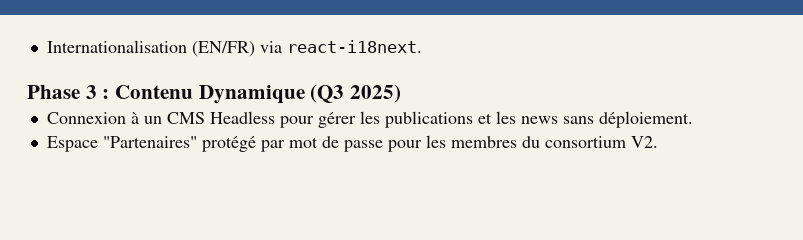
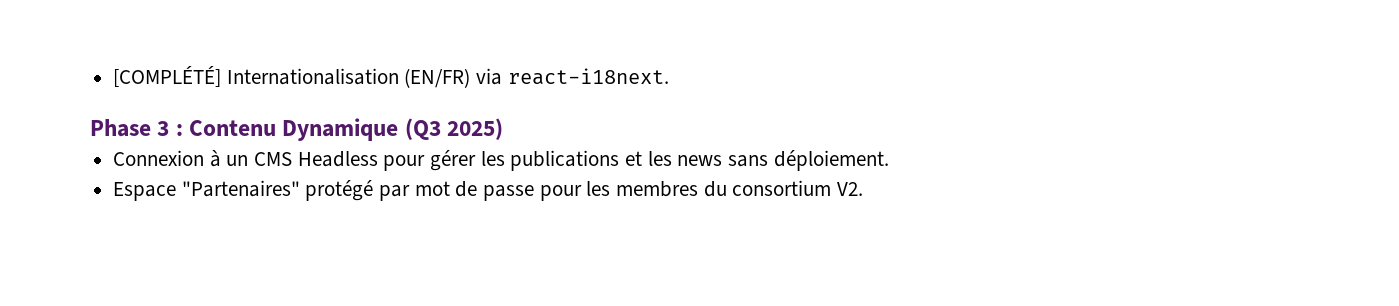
- Internationalisation (EN/FR) via react-i18next.
+ [COMPLÉTÉ] Internationalisation (EN/FR) via react-i18next.

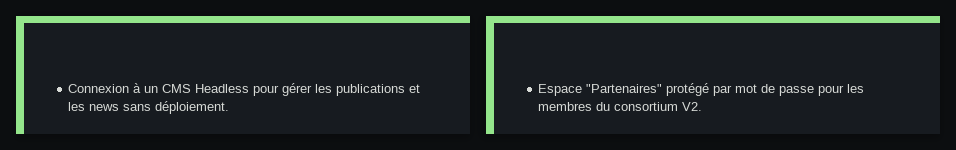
- [COMPLÉTÉ] Internationalisation (EN/FR) via react-i18next.
- Phase 3 : Contenu Dynamique (Q3 2025)

